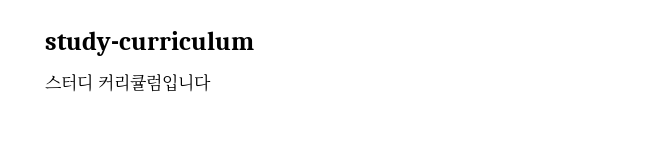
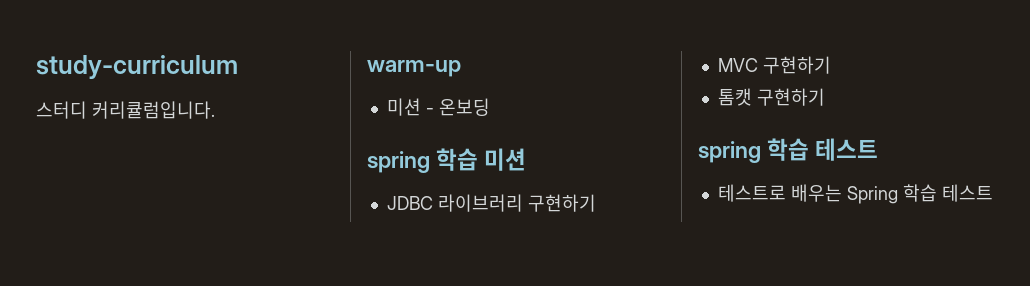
- 스터디 커리큘럼입니다
+ 스터디 커리큘럼입니다.
+ warm-up
+ 미션 - 온보딩
+ spring 학습 미션
+ JDBC 라이브러리 구현하기
+ MVC 구현하기
+ 톰캣 구현하기
+ spring 학습 테스트
+ 테스트로 배우는 Spring 학습 테스트

